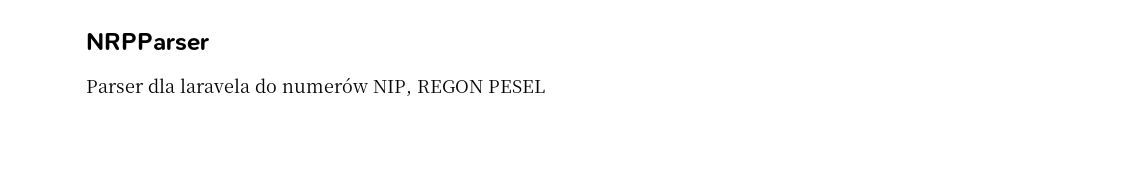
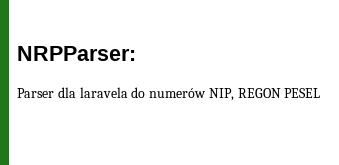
- NRPParser
+ NRPParser:

